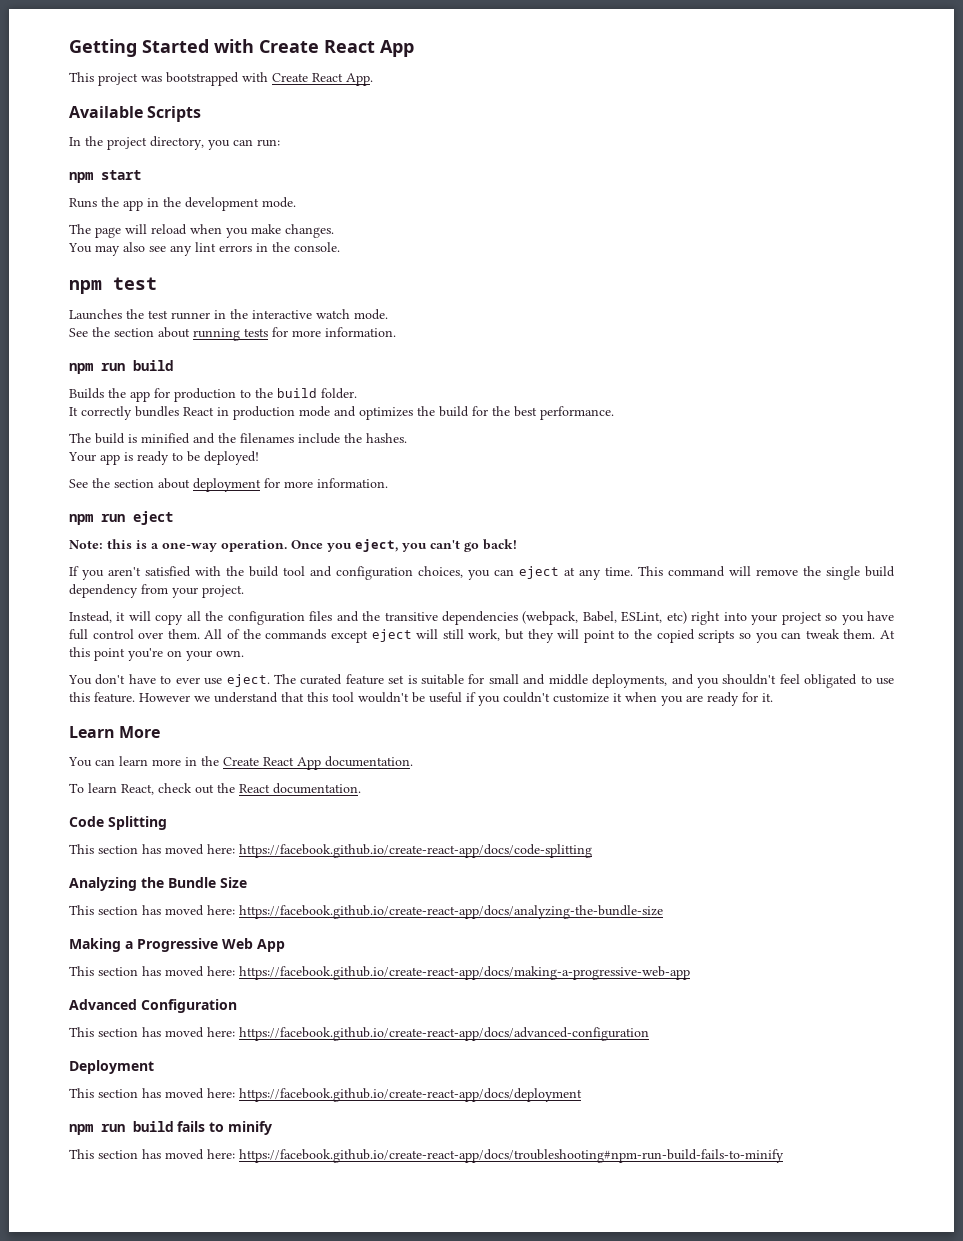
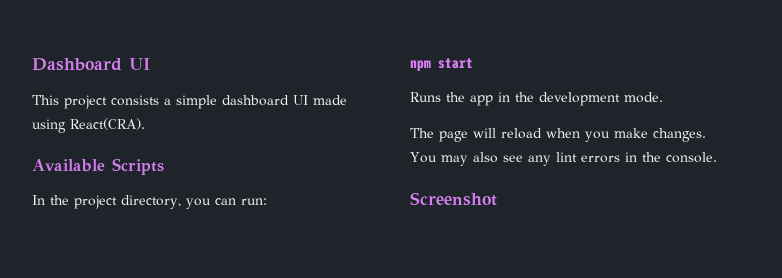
- Getting Started with Create React App
- This project was bootstrapped with Create React App.
+ Dashboard UI
+ This project consists a simple dashboard UI made using React(CRA).
- npm test
- Launches the test runner in the interactive watch mode.
- See the section about running tests for more information.
- npm run build
- Builds the app for production to the build folder.
- It correctly bundles React in production mode and optimizes the build for the best performance.
- The build is minified and the filenames include the hashes.
- Your app is ready to be deployed!
- See the section about deployment for more information.
- npm run eject
- Note: this is a one-way operation. Once you eject, you can't go back!
- If you aren't satisfied with the build tool and configuration choices, you can eject at any time. This command will remove the single build dependency from your project.
- Instead, it will copy all the configuration files and the transitive dependencies (webpack, Babel, ESLint, etc) right into your project so you have full control over them. All of the commands except eject will still work, but they will point to the copied scripts so you can tweak them. At this point you're on your own.
- You don't have to ever use eject. The curated feature set is suitable for small and middle deployments, and you shouldn't feel obligated to use this feature. However we understand that this tool wouldn't be useful if you couldn't customize it when you are ready for it.
- Learn More
- You can learn more in the Create React App documentation.
- To learn React, check out the React documentation.
- Code Splitting
- This section has moved here: https://facebook.github.io/create-react-app/docs/code-splitting
- Analyzing the Bundle Size
- This section has moved here: https://facebook.github.io/create-react-app/docs/analyzing-the-bundle-size
- Making a Progressive Web App
- This section has moved here: https://facebook.github.io/create-react-app/docs/making-a-progressive-web-app
- Advanced Configuration
- This section has moved here: https://facebook.github.io/create-react-app/docs/advanced-configuration
- Deployment
- This section has moved here: https://facebook.github.io/create-react-app/docs/deployment
- npm run build fails to minify
- This section has moved here: https://facebook.github.io/create-react-app/docs/troubleshooting#npm-run-build-fails-to-minify
+ Screenshot

